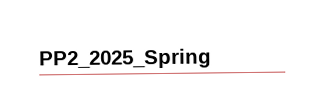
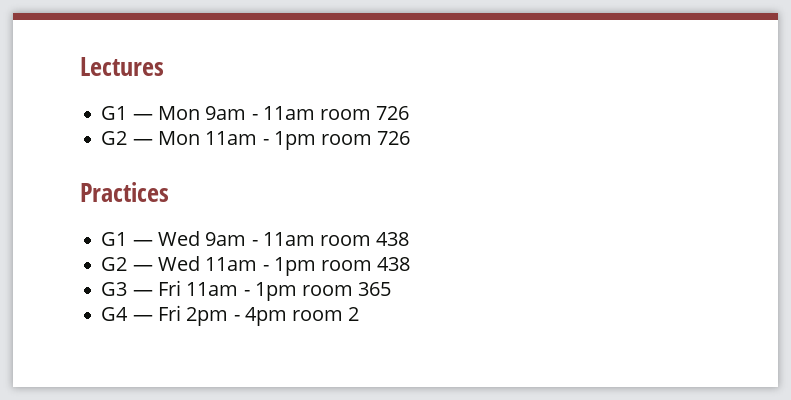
- PP2_2025_Spring
+ Lectures
+ G1 — Mon 9am - 11am room 726
+ G2 — Mon 11am - 1pm room 726
+ Practices
+ G1 — Wed 9am - 11am room 438
+ G2 — Wed 11am - 1pm room 438
+ G3 — Fri 11am - 1pm room 365
+ G4 — Fri 2pm - 4pm room 2

